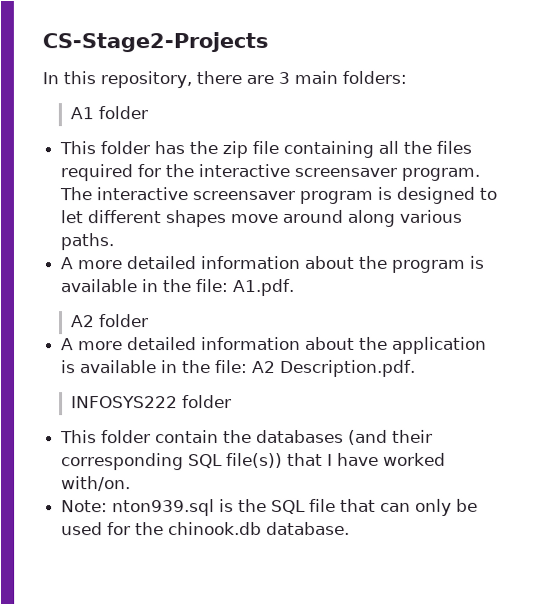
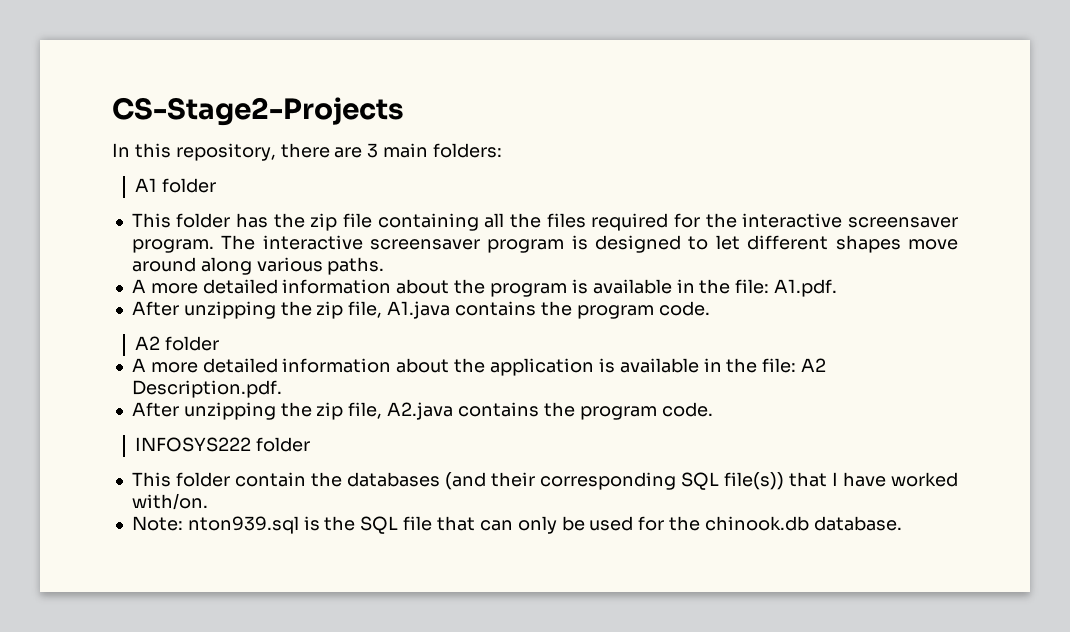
+ After unzipping the zip file, A1.java contains the program code.
+ After unzipping the zip file, A2.java contains the program code.

